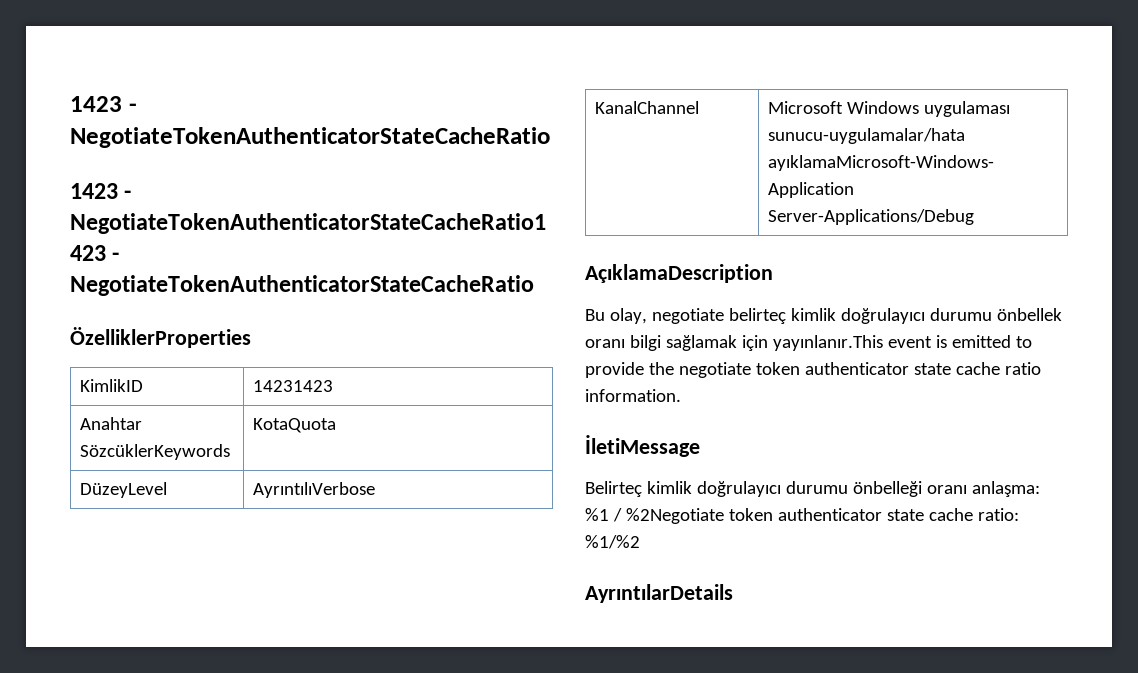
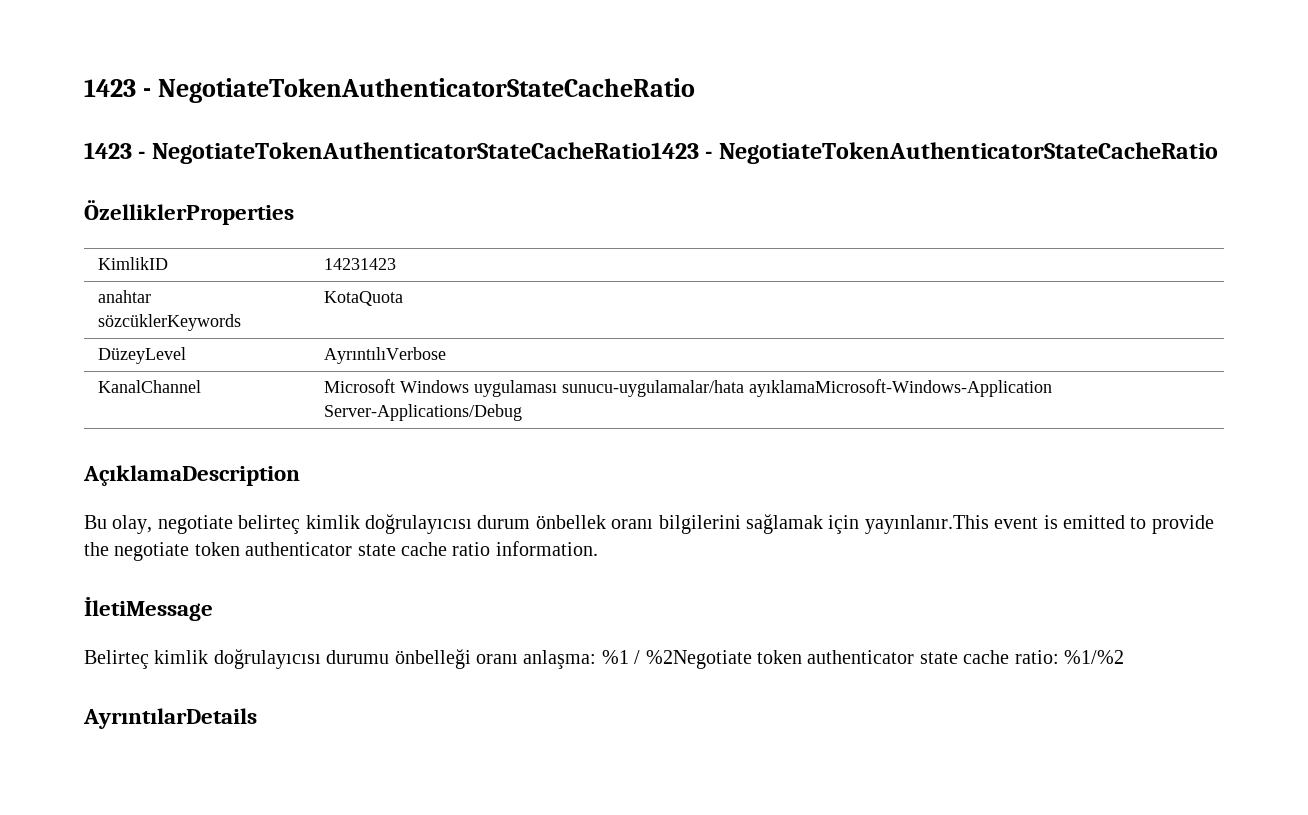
- Anahtar SözcüklerKeywords | KotaQuota
+ anahtar sözcüklerKeywords | KotaQuota
- Bu olay, negotiate belirteç kimlik doğrulayıcı durumu önbellek oranı bilgi sağlamak için yayınlanır.This event is emitted to provide the negotiate token authenticator state cache ratio information.
+ Bu olay, negotiate belirteç kimlik doğrulayıcısı durum önbellek oranı bilgilerini sağlamak için yayınlanır.This event is emitted to provide the negotiate token authenticator state cache ratio information.
- Belirteç kimlik doğrulayıcı durumu önbelleği oranı anlaşma: %1 / %2Negotiate token authenticator state cache ratio: %1/%2
+ Belirteç kimlik doğrulayıcısı durumu önbelleği oranı anlaşma: %1 / %2Negotiate token authenticator state cache ratio: %1/%2

